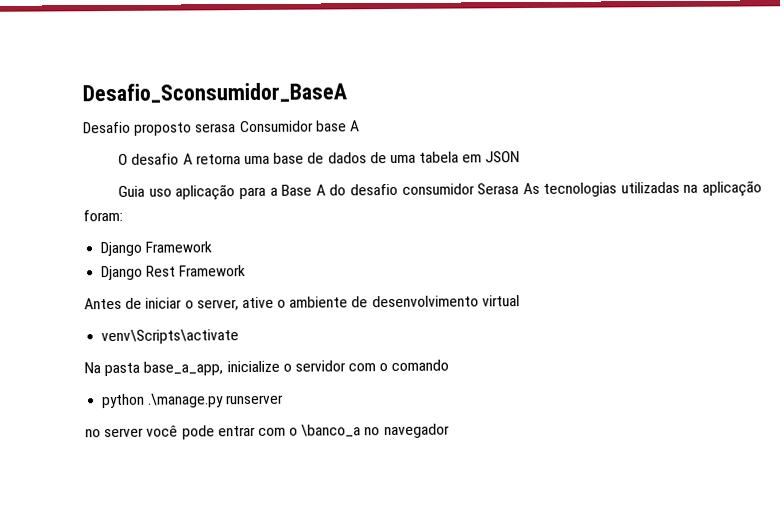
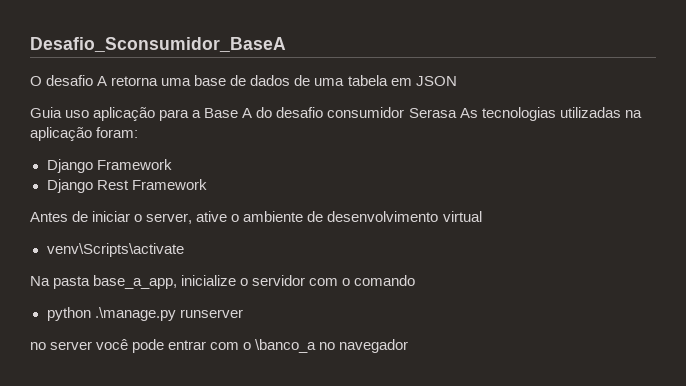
- Desafio proposto serasa Consumidor base A

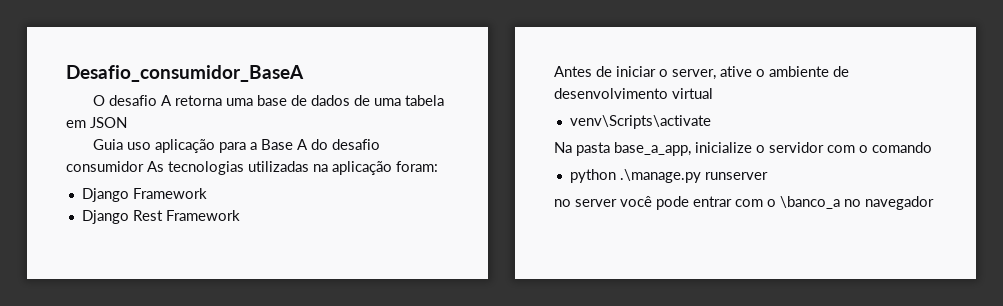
- Desafio_Sconsumidor_BaseA
+ Desafio_consumidor_BaseA
- Guia uso aplicação para a Base A do desafio consumidor Serasa As tecnologias utilizadas na aplicação foram:
+ Guia uso aplicação para a Base A do desafio consumidor As tecnologias utilizadas na aplicação foram:

